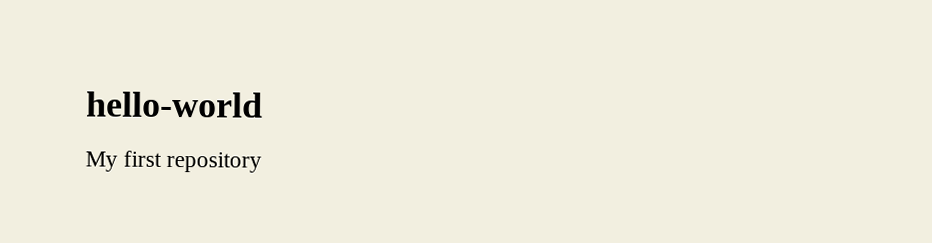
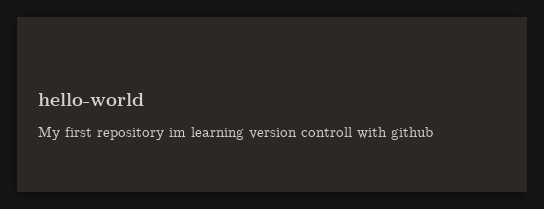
- My first repository
+ My first repository im learning version controll with github

